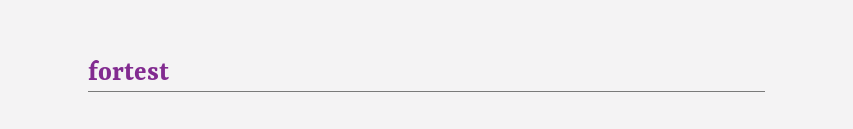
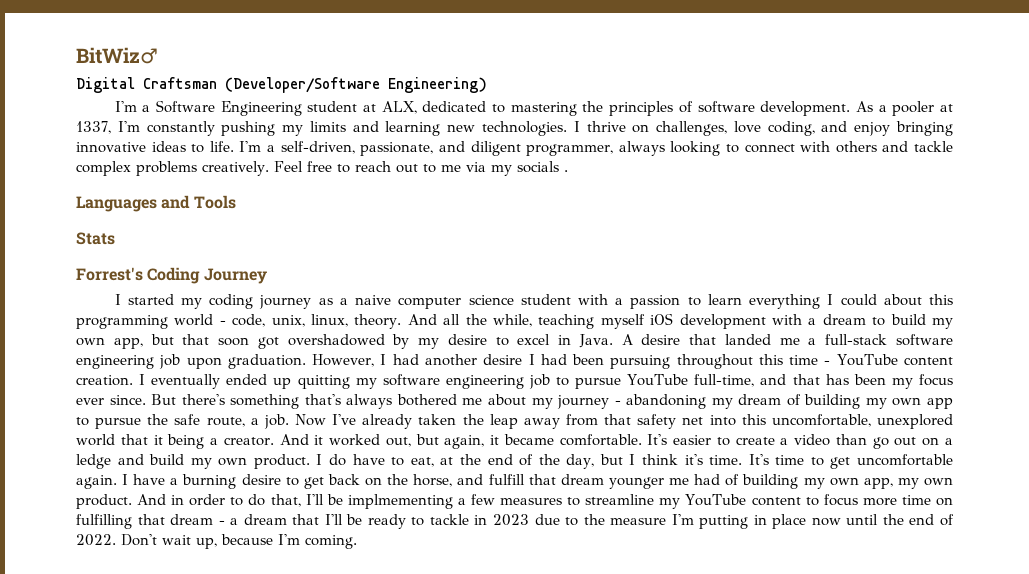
- fortest
+ BitWiz♂
+ Digital Craftsman (Developer/Software Engineering)
+ I'm a Software Engineering student at ALX, dedicated to mastering the principles of software development. As a pooler at 1337, I'm constantly pushing my limits and learning new technologies. I thrive on challenges, love coding, and enjoy bringing innovative ideas to life. I'm a self-driven, passionate, and diligent programmer, always looking to connect with others and tackle complex problems creatively. Feel free to reach out to me via my socials .
+ Languages and Tools
+ Stats
+ Forrest's Coding Journey
+ I started my coding journey as a naive computer science student with a passion to learn everything I could about this programming world - code, unix, linux, theory. And all the while, teaching myself iOS development with a dream to build my own app, but that soon got overshadowed by my desire to excel in Java. A desire that landed me a full-stack software engineering job upon graduation. However, I had another desire I had been pursuing throughout this time - YouTube content creation. I eventually ended up quitting my software engineering job to pursue YouTube full-time, and that has been my focus ever since. But there's something that's always bothered me about my journey - abandoning my dream of building my own app to pursue the safe route, a job. Now I've already taken the leap away from that safety net into this uncomfortable, unexplored world that it being a creator. And it worked out, but again, it became comfortable. It's easier to create a video than go out on a ledge and build my own product. I do have to eat, at the end of the day, but I think it's time. It's time to get uncomfortable again. I have a burning desire to get back on the horse, and fulfill that dream younger me had of building my own app, my own product. And in order to do that, I'll be implmementing a few measures to streamline my YouTube content to focus more time on fulfilling that dream - a dream that I'll be ready to tackle in 2023 due to the measure I'm putting in place now until the end of 2022. Don't wait up, because I'm coming.

